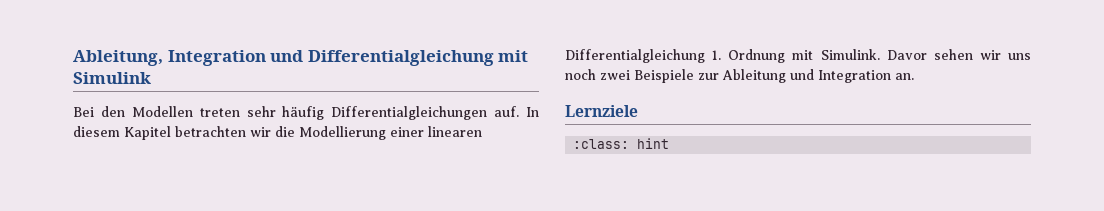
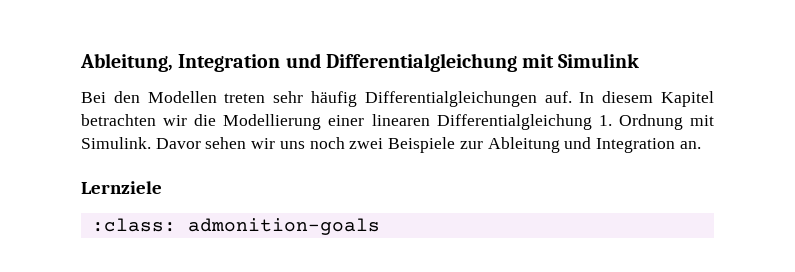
- :class: hint
+ :class: admonition-goals

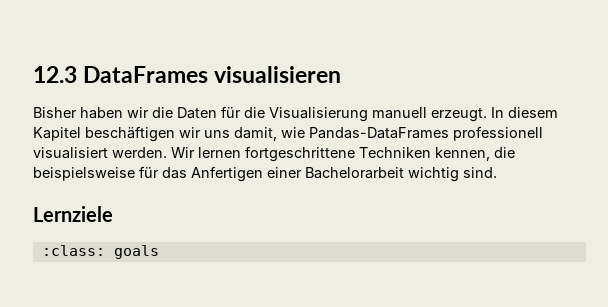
- Ableitung, Integration und Differentialgleichung mit Simulink
- Bei den Modellen treten sehr häufig Differentialgleichungen auf. In diesem Kapitel betrachten wir die Modellierung einer linearen Differentialgleichung 1. Ordnung mit Simulink. Davor sehen wir uns noch zwei Beispiele zur Ableitung und Integration an.
+ 12.3 DataFrames visualisieren
+ Bisher haben wir die Daten für die Visualisierung manuell erzeugt. In diesem Kapitel beschäftigen wir uns damit, wie Pandas-DataFrames professionell visualisiert werden. Wir lernen fortgeschrittene Techniken kennen, die beispielsweise für das Anfertigen einer Bachelorarbeit wichtig sind.
- :class: admonition-goals
+ :class: goals

